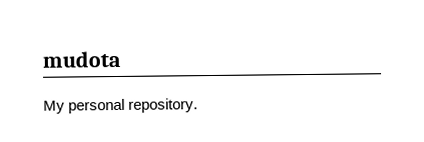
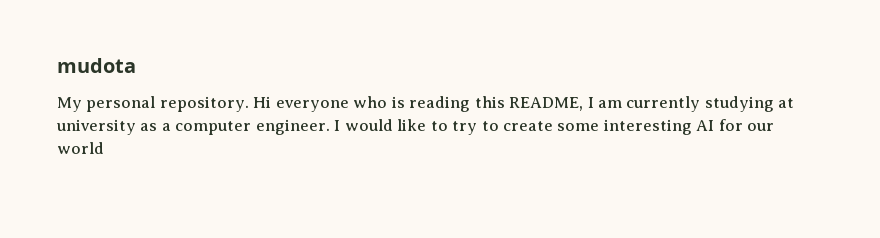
+ Hi everyone who is reading this README, I am currently studying at university as a computer engineer. I would like to try to create some interesting AI for our world

